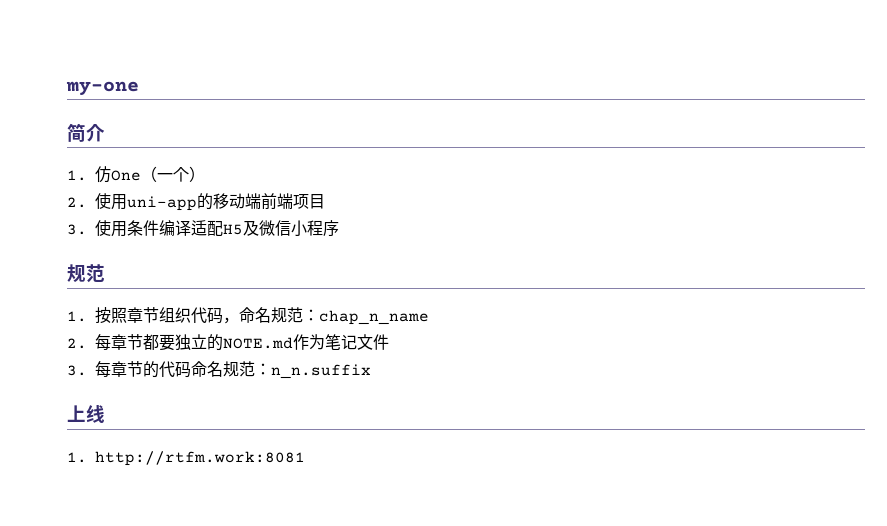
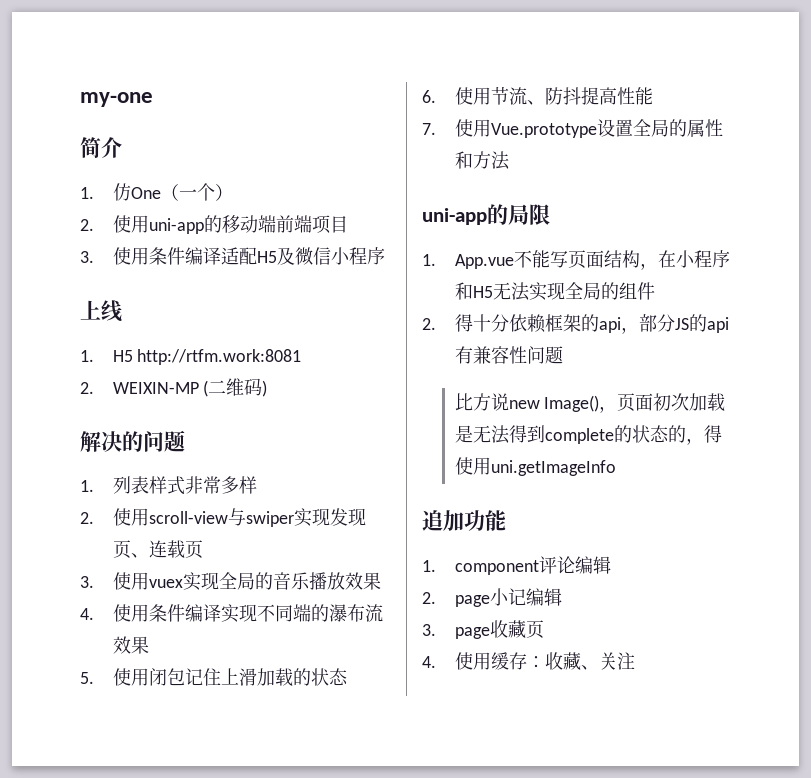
  3.使用条件编译适配H5及微信小程序
- 规范
- 1.按照章节组织代码，命名规范：chap_n_name
- 2.每章节都要独立的NOTE.md作为笔记文件
- 3.每章节的代码命名规范：n_n.suffix
- 1. http://rtfm.work:8081
+ 1. H5 http://rtfm.work:8081
+ 2. WEIXIN-MP (二维码)
+ 解决的问题
+ 1.列表样式非常多样
+ 2.使用scroll-view与swiper实现发现页、连载页
+ 3.使用vuex实现全局的音乐播放效果
+ 4.使用条件编译实现不同端的瀑布流效果
+ 5.使用闭包记住上滑加载的状态
+ 6.使用节流、防抖提高性能
+ 7.使用Vue.prototype设置全局的属性和方法
+ uni-app的局限
+ 1. App.vue不能写页面结构，在小程序和H5无法实现全局的组件
+ 2.得十分依赖框架的api，部分JS的api有兼容性问题
+ 比方说new Image()，页面初次加载是无法得到complete的状态的，得使用uni.getImageInfo
+ 追加功能
+ 1. component评论编辑
+ 2. page小记编辑
+ 3. page收藏页
+ 4.使用缓存：收藏、关注

